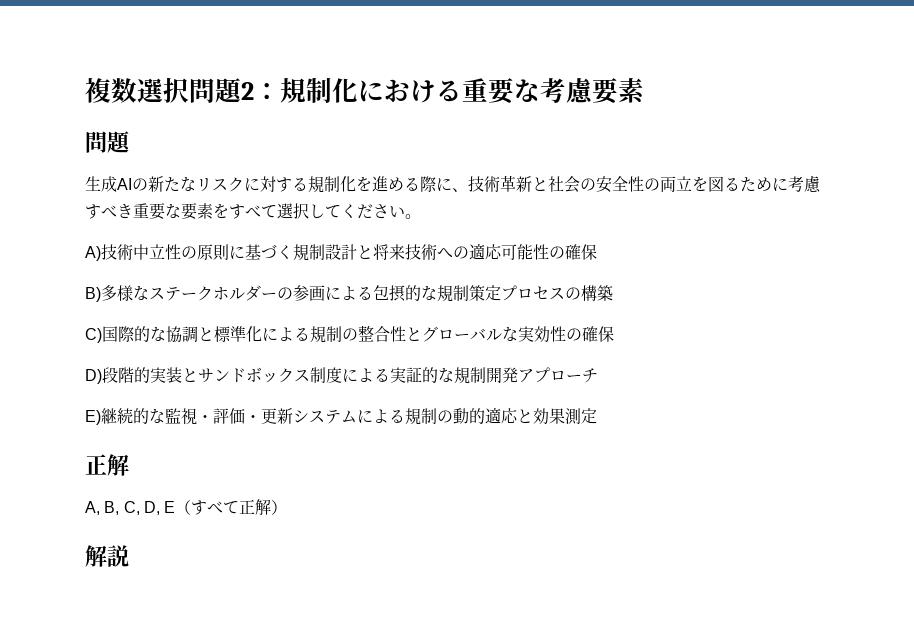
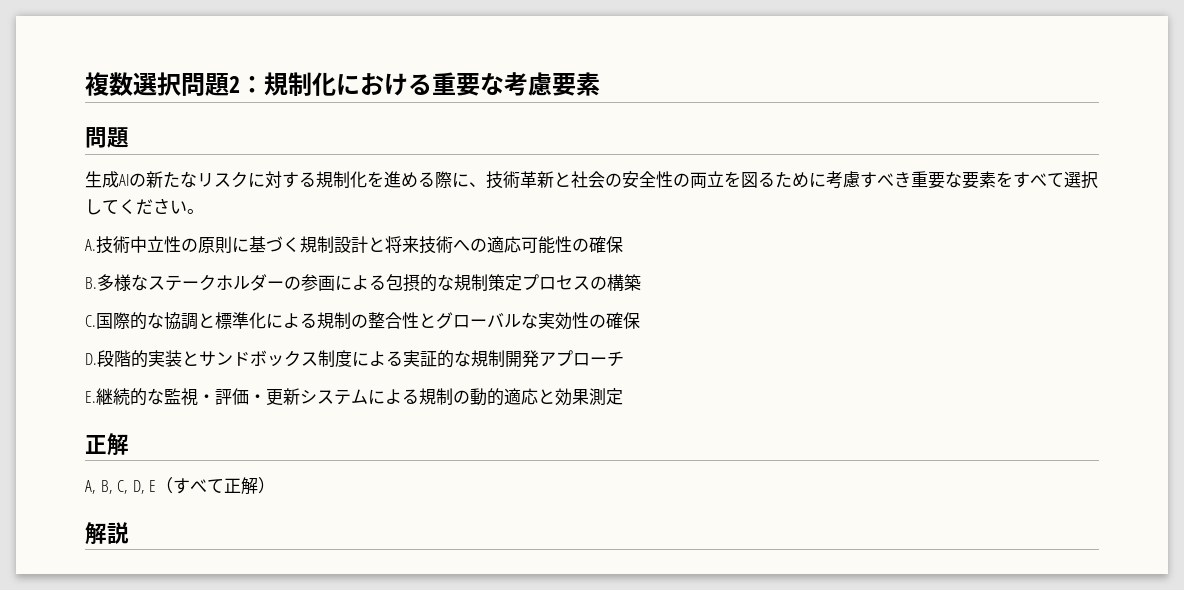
- A)技術中立性の原則に基づく規制設計と将来技術への適応可能性の確保
+ A.技術中立性の原則に基づく規制設計と将来技術への適応可能性の確保
- B)多様なステークホルダーの参画による包摂的な規制策定プロセスの構築
+ B.多様なステークホルダーの参画による包摂的な規制策定プロセスの構築
- C)国際的な協調と標準化による規制の整合性とグローバルな実効性の確保
+ C.国際的な協調と標準化による規制の整合性とグローバルな実効性の確保
- D)段階的実装とサンドボックス制度による実証的な規制開発アプローチ
+ D.段階的実装とサンドボックス制度による実証的な規制開発アプローチ
- E)継続的な監視・評価・更新システムによる規制の動的適応と効果測定
+ E.継続的な監視・評価・更新システムによる規制の動的適応と効果測定

